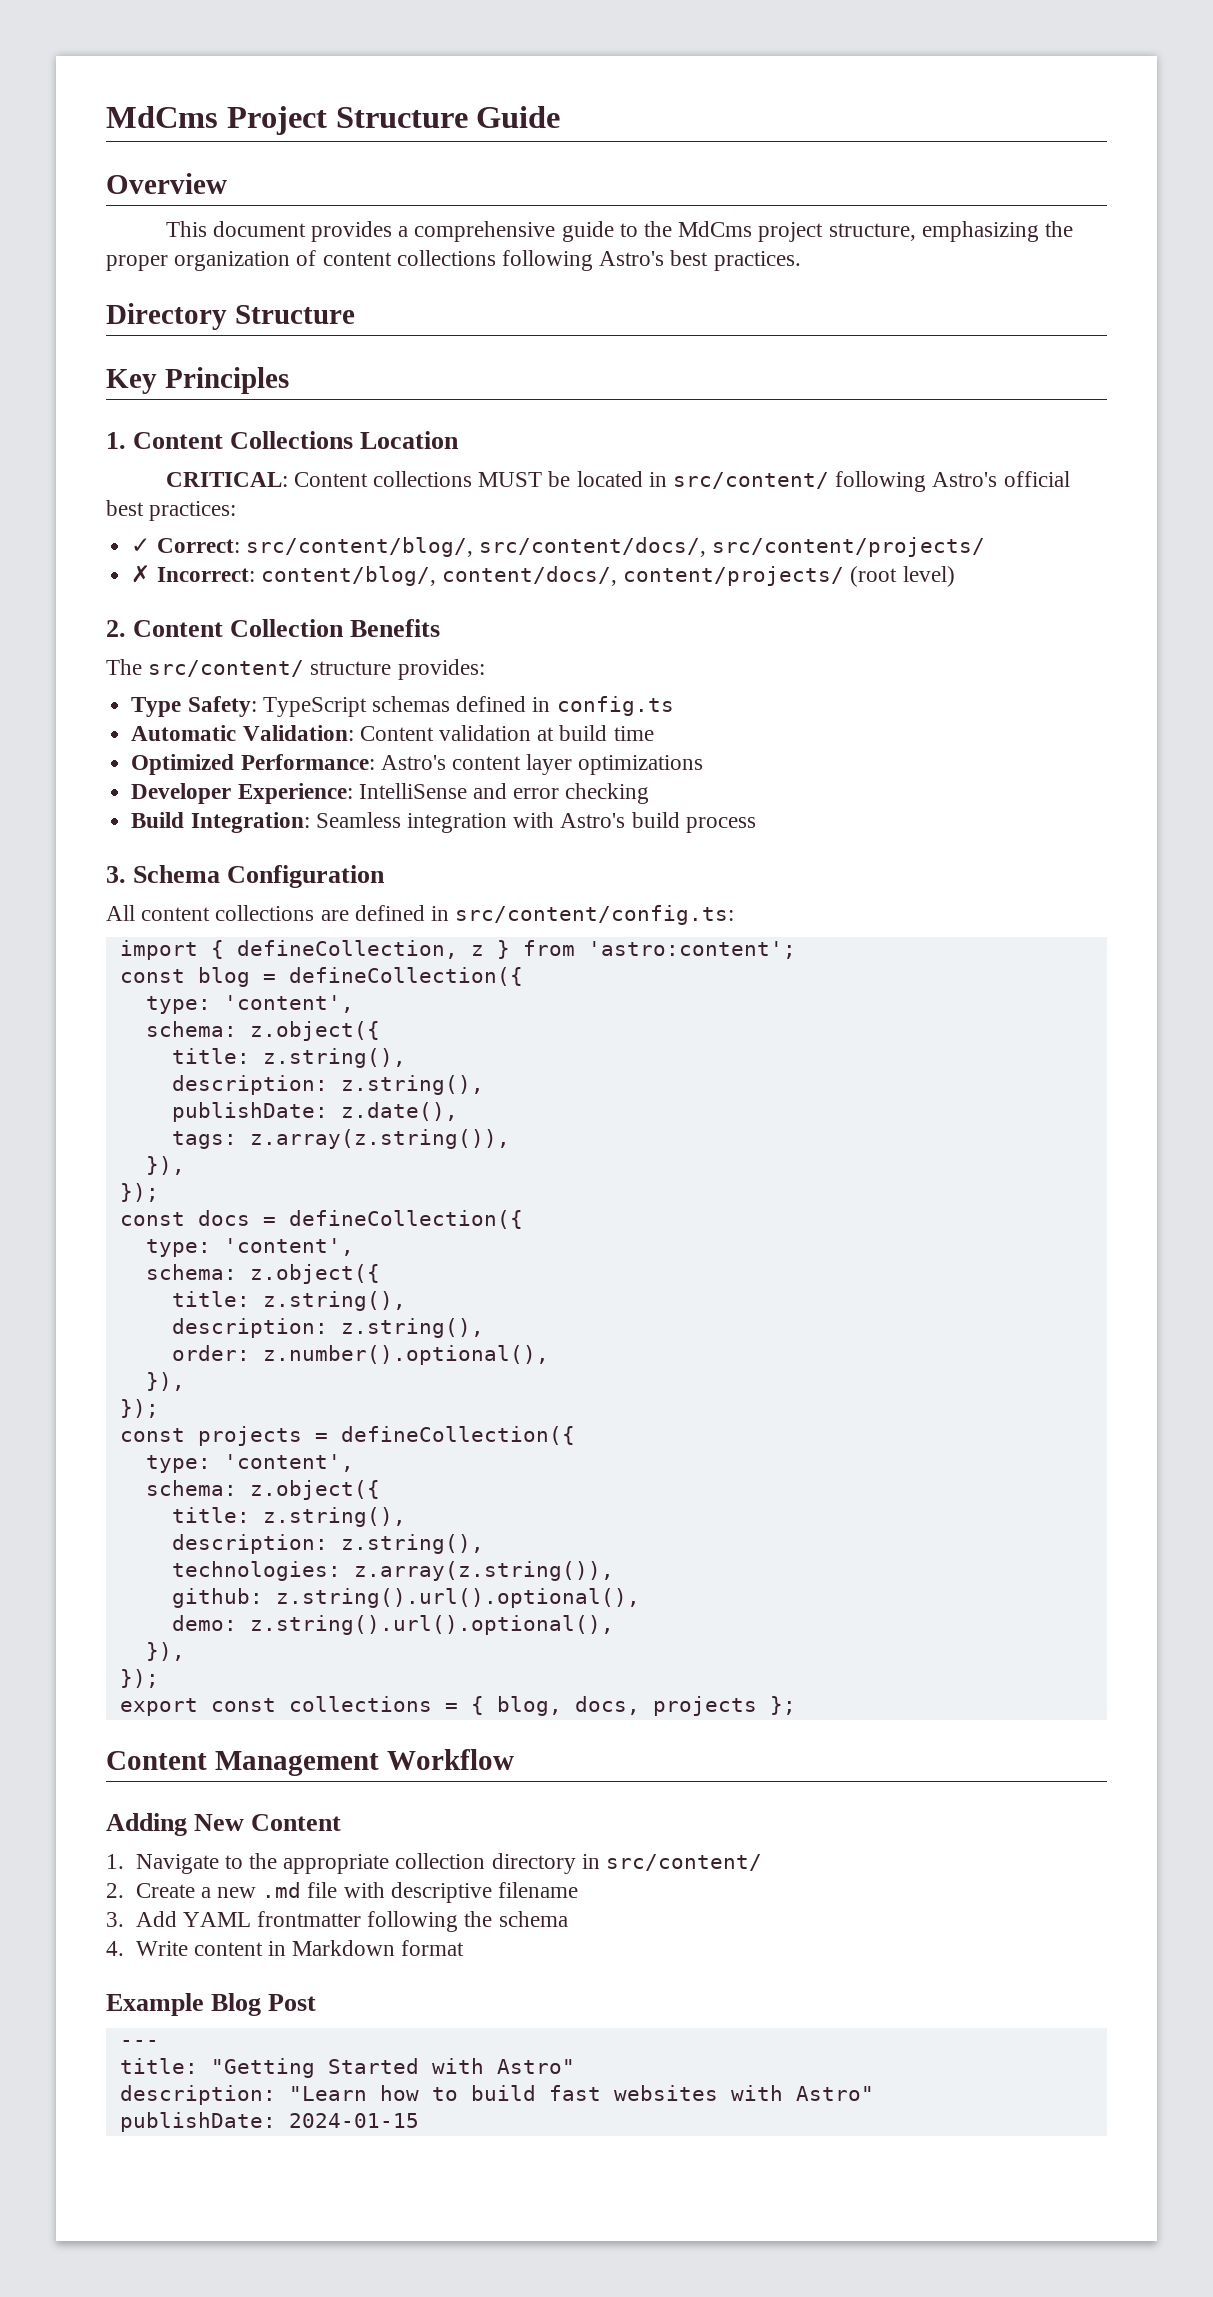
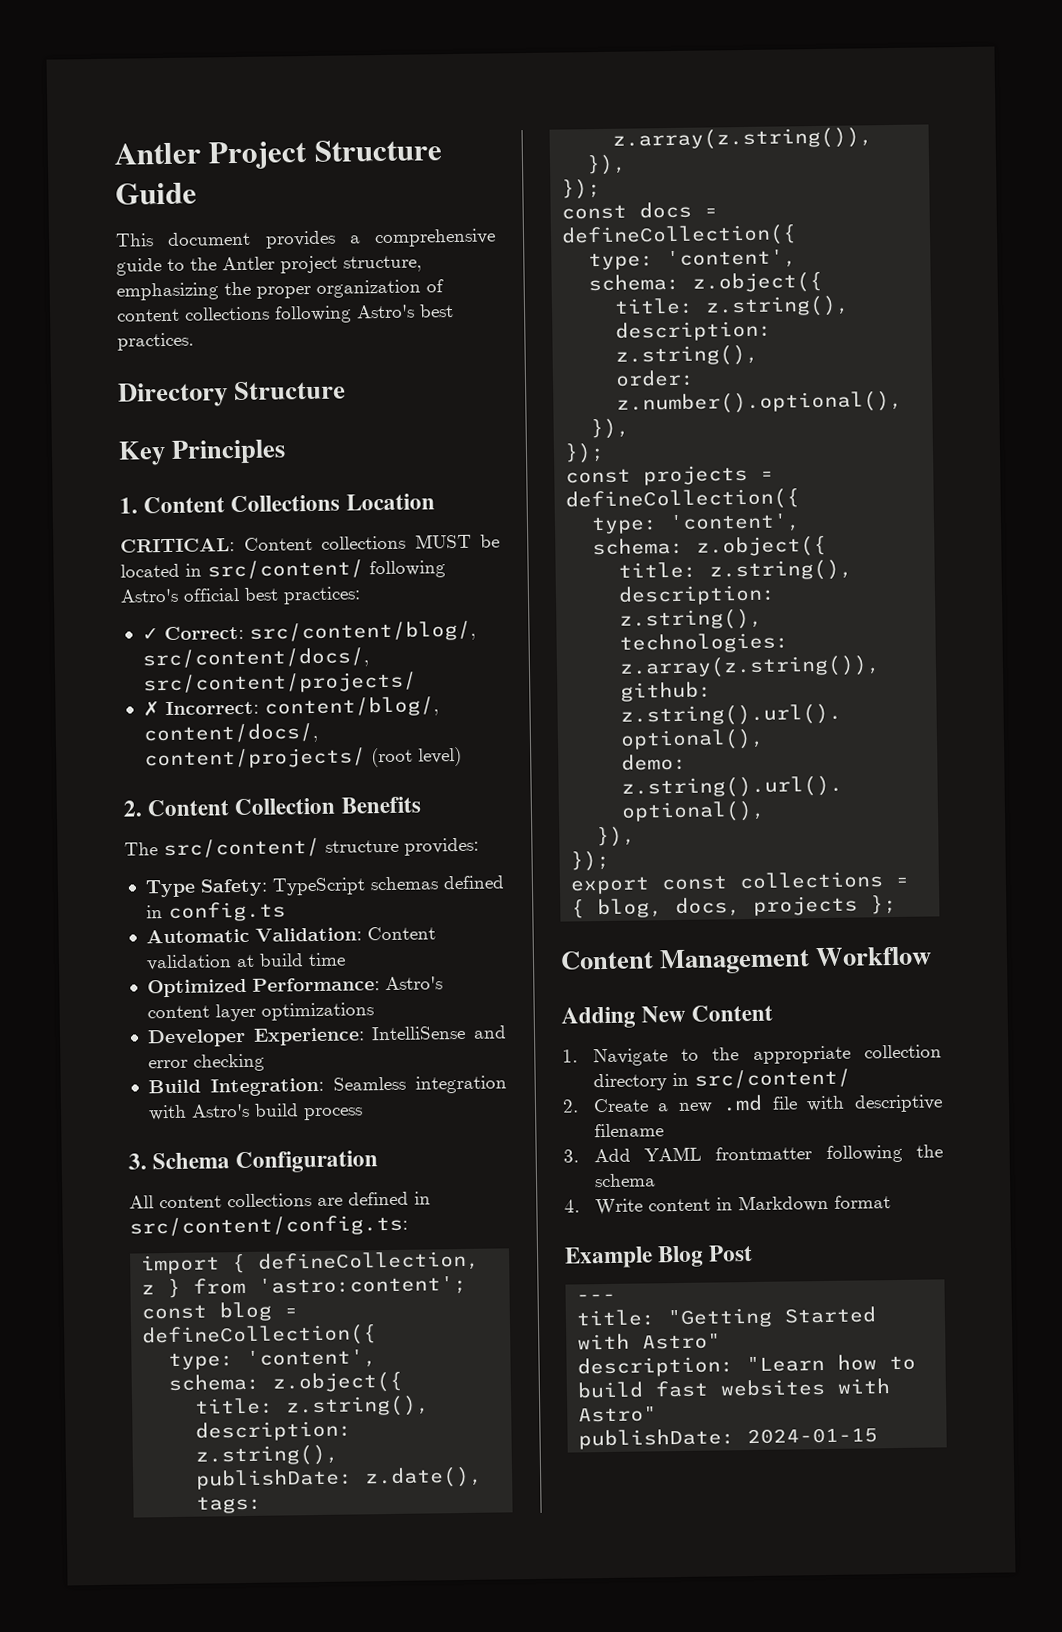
- MdCms Project Structure Guide
+ Antler Project Structure Guide
- Overview
- This document provides a comprehensive guide to the MdCms project structure, emphasizing the proper organization of content collections following Astro's best practices.
+ This document provides a comprehensive guide to the Antler project structure, emphasizing the proper organization of content collections following Astro's best practices.

